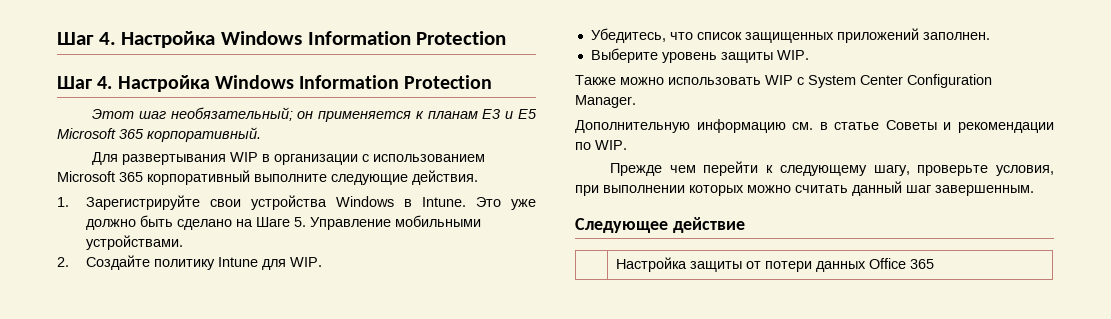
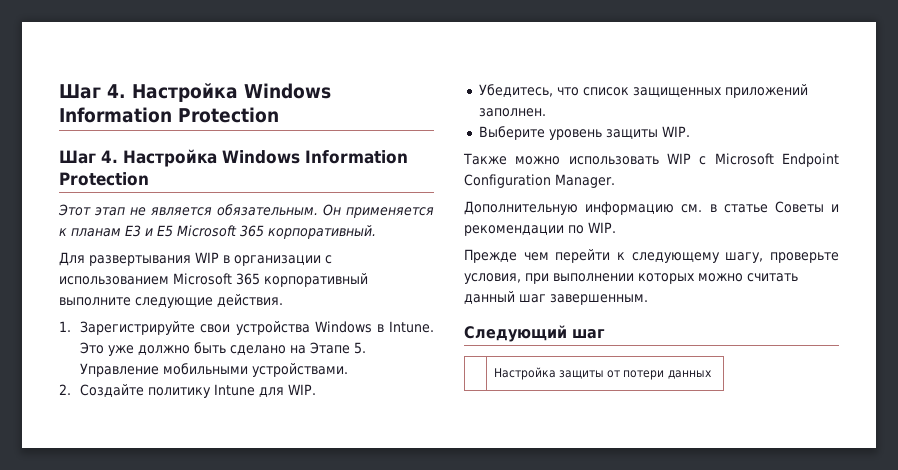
- Этот шаг необязательный; он применяется к планам E3 и E5 Microsoft 365 корпоративный.
+ Этот этап не является обязательным. Он применяется к планам E3 и E5 Microsoft 365 корпоративный.
- Это уже должно быть сделано на Шаге 5. Управление мобильными устройствами.
+ Это уже должно быть сделано на Этапе 5. Управление мобильными устройствами.
- Также можно использовать WIP с System Center Configuration Manager.
+ Также можно использовать WIP с Microsoft Endpoint Configuration Manager.
- Следующее действие
+ Следующий шаг
- | Настройка защиты от потери данных Office 365
+ | Настройка защиты от потери данных

